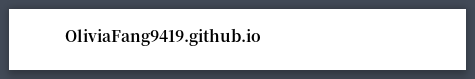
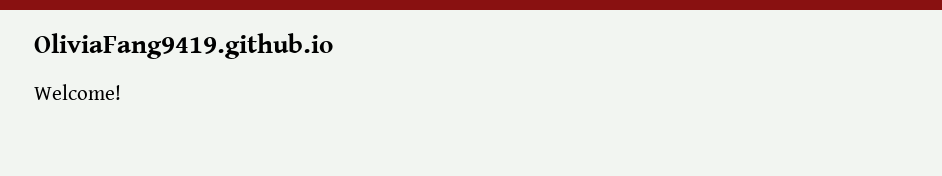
+ Welcome!

